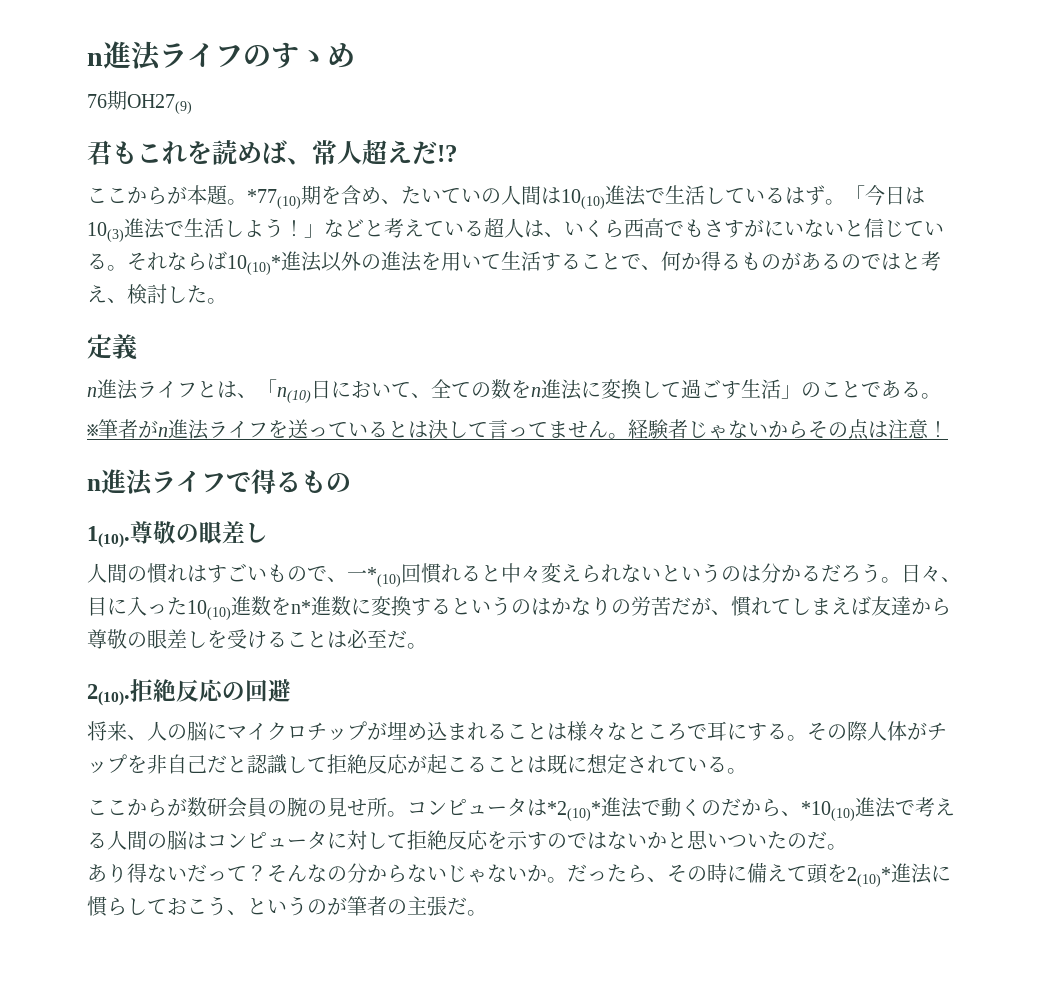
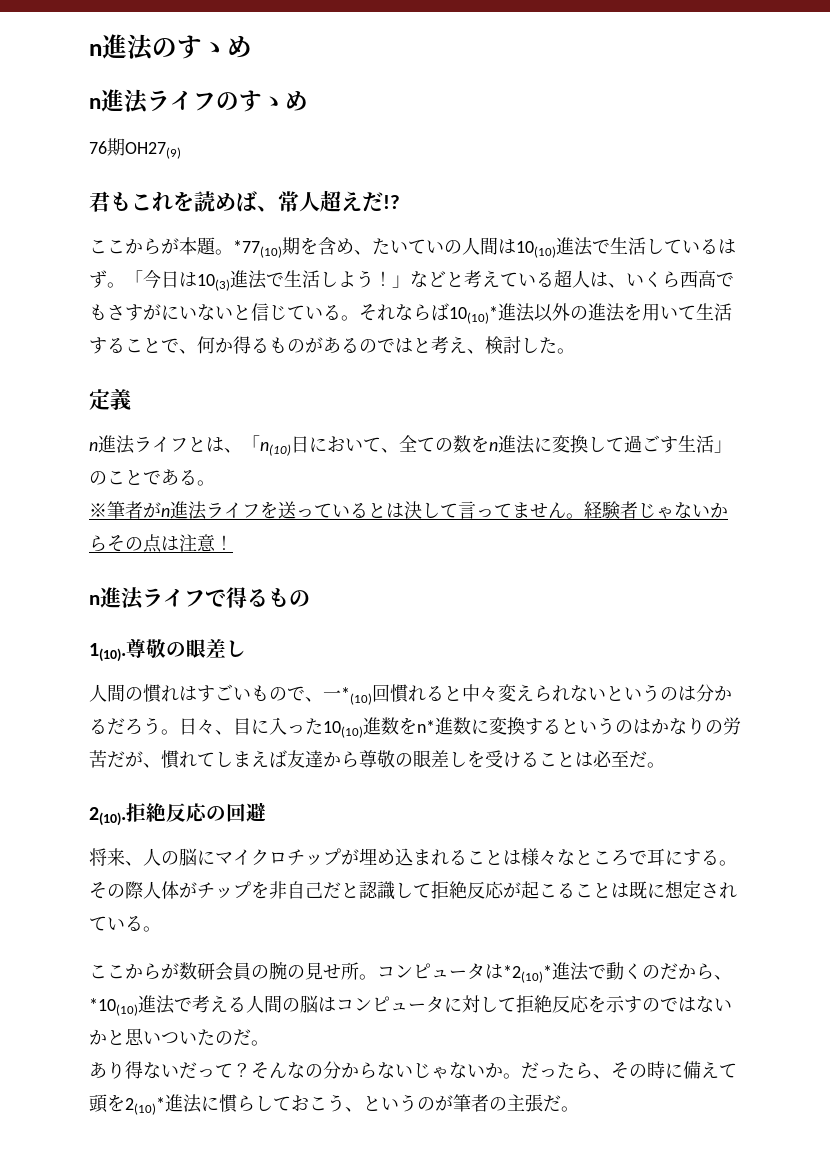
+ n進法のすゝめ

